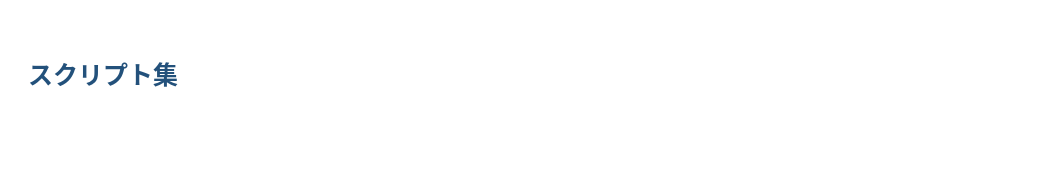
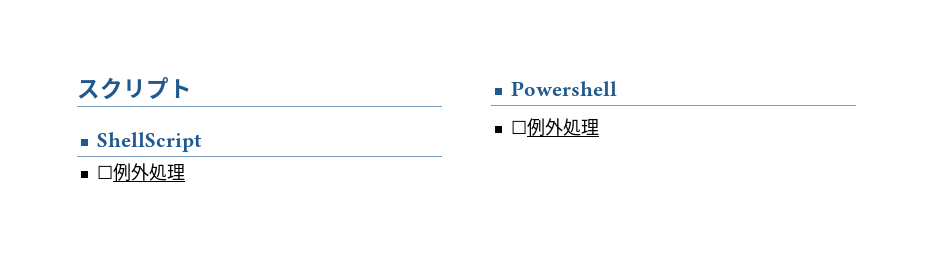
- スクリプト集
+ スクリプト
+ ShellScript
+ ☐例外処理
+ Powershell
+ ☐例外処理

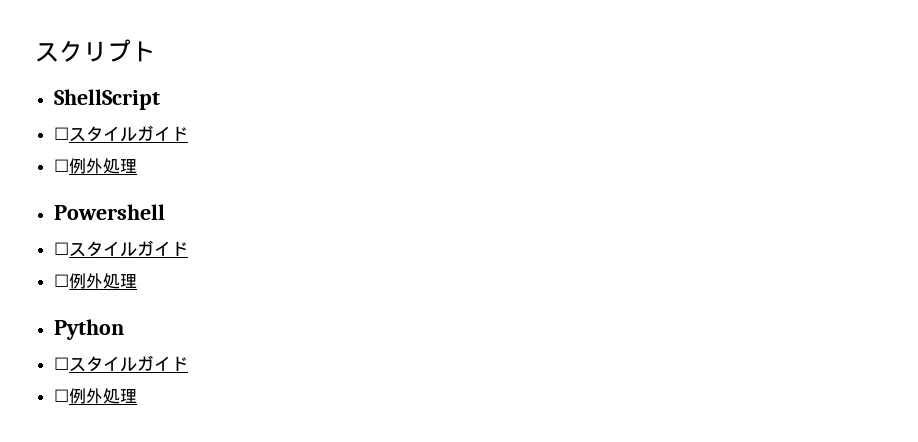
  ShellScript
+ ☐スタイルガイド
  Powershell
+ ☐スタイルガイド
+ ☐例外処理
+ Python
+ ☐スタイルガイド

